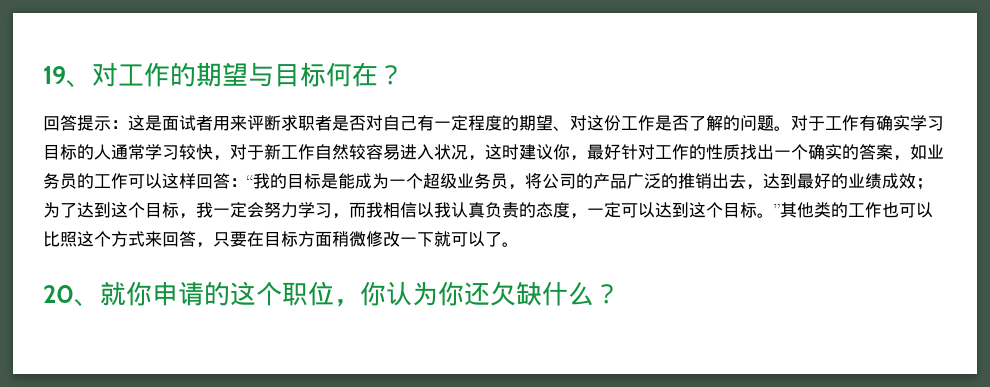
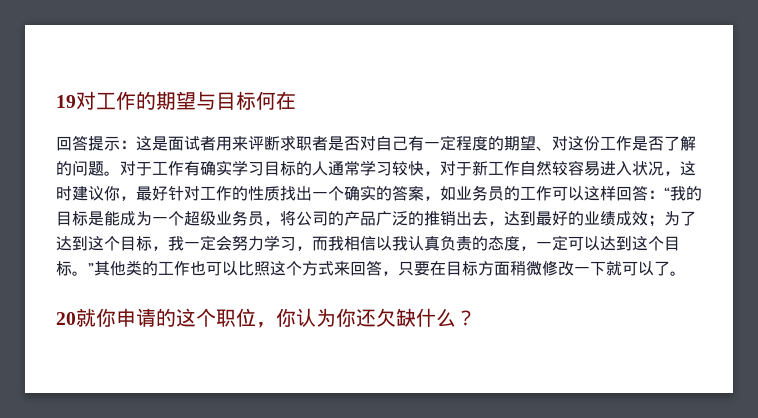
- 19、对工作的期望与目标何在？
+ 19对工作的期望与目标何在
- 20、就你申请的这个职位，你认为你还欠缺什么？
+ 20就你申请的这个职位，你认为你还欠缺什么？

